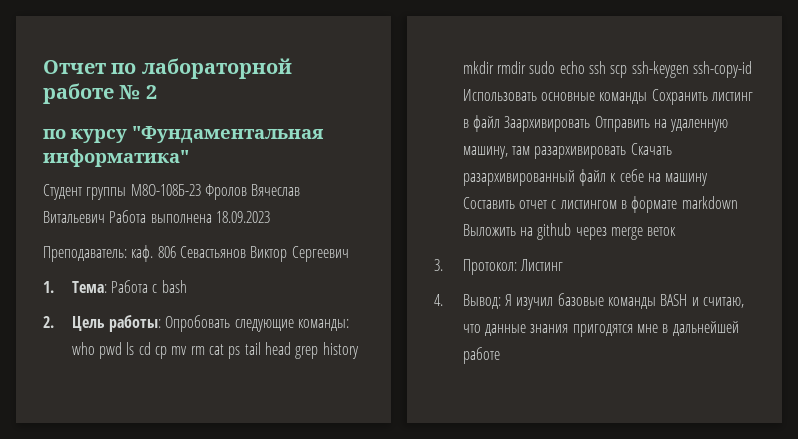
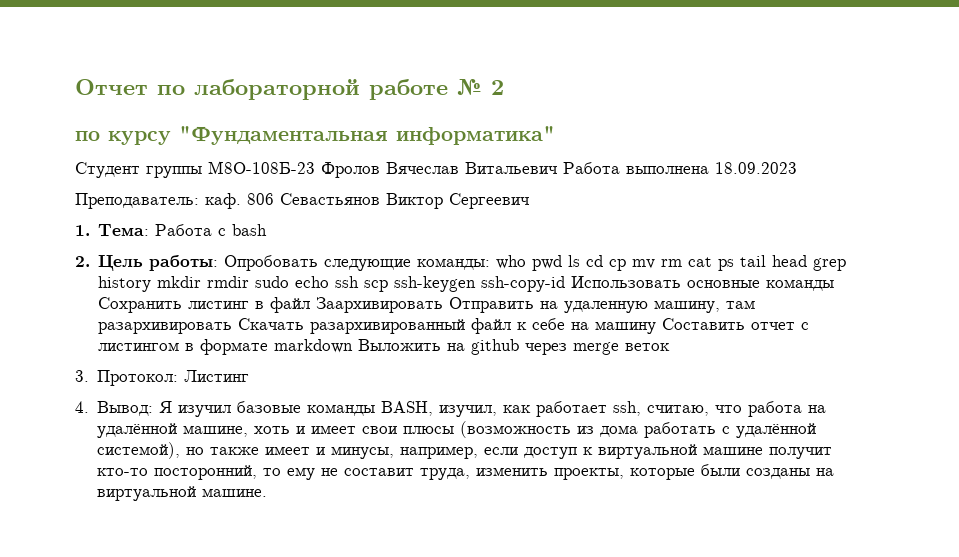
- 4. Вывод: Я изучил базовые команды BASH и считаю, что данные знания пригодятся мне в дальнейшей работе
+ 4. Вывод: Я изучил базовые команды BASH, изучил, как работает ssh, считаю, что работа на удалённой машине, хоть и имеет свои плюсы (возможность из дома работать с удалённой системой), но также имеет и минусы, например, если доступ к виртуальной машине получит кто-то посторонний, то ему не составит труда, изменить проекты, которые были созданы на виртуальной машине.

